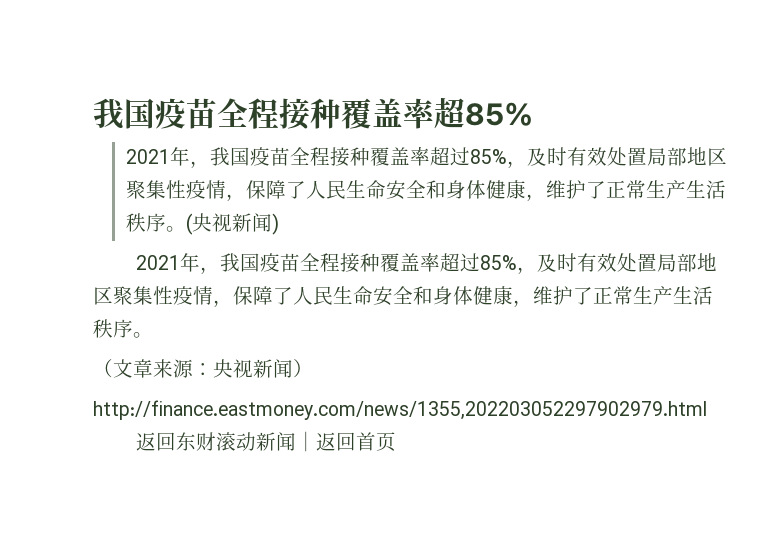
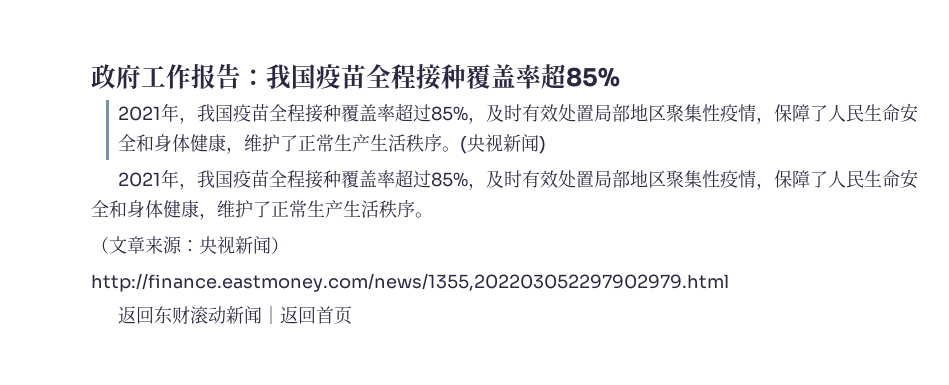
- 我国疫苗全程接种覆盖率超85%
+ 政府工作报告：我国疫苗全程接种覆盖率超85%

